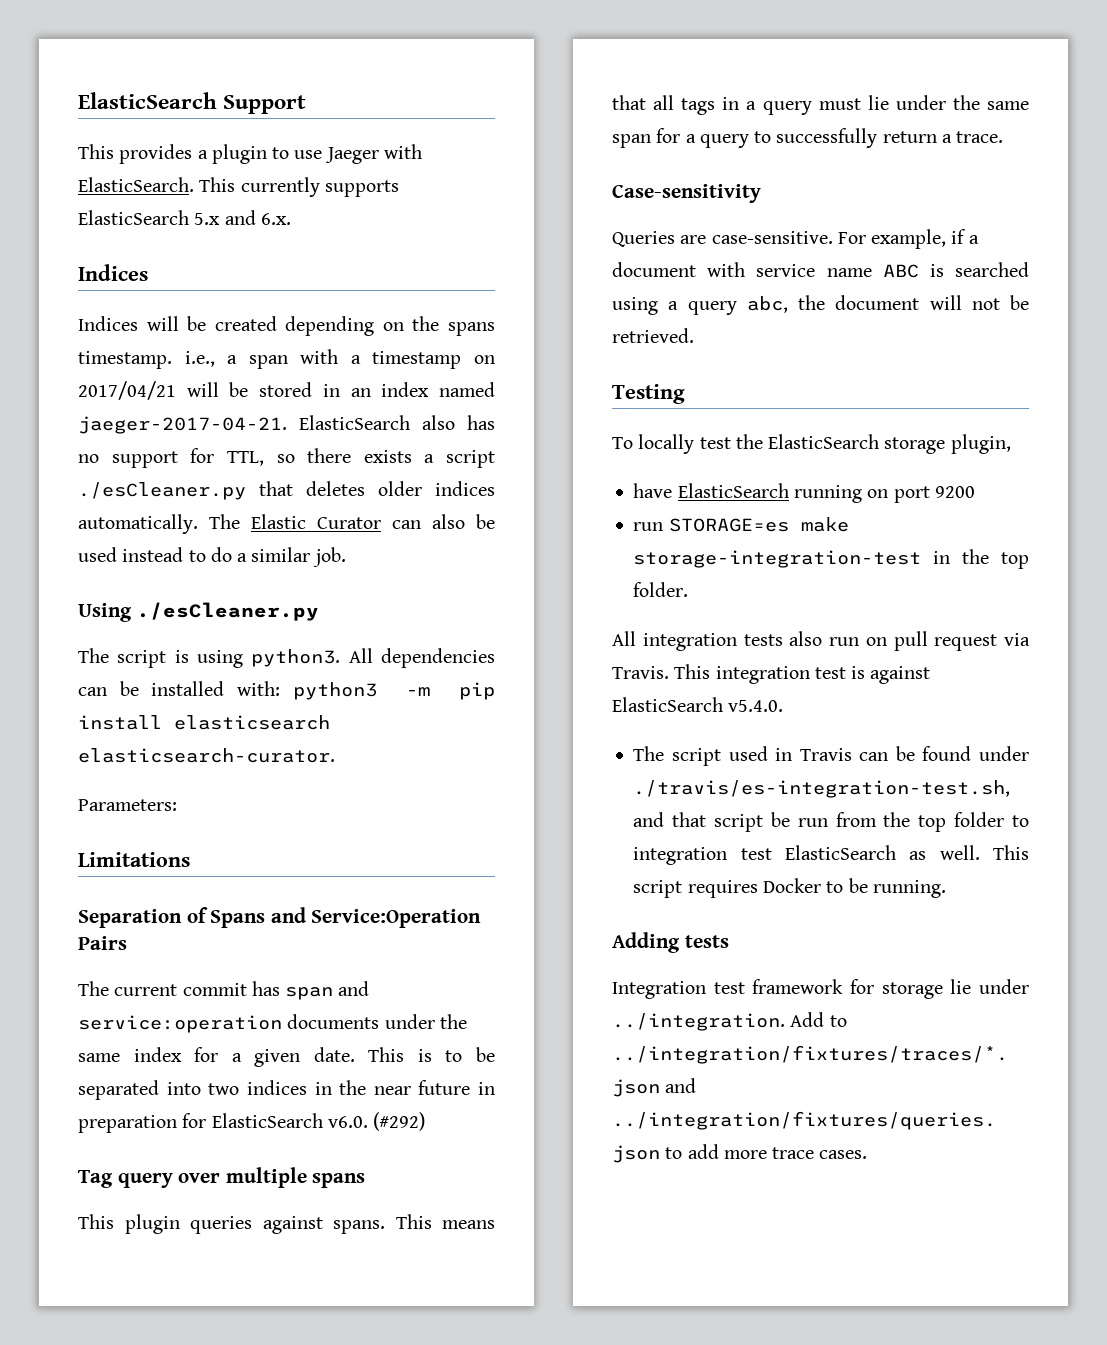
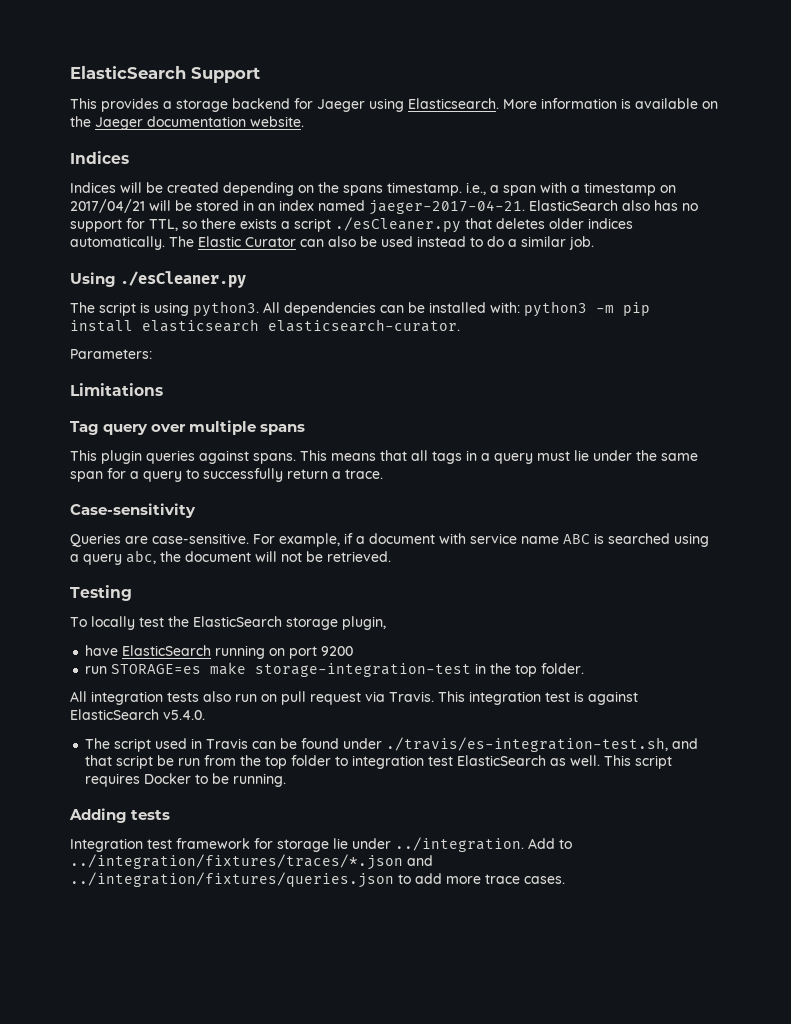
- This provides a plugin to use Jaeger with ElasticSearch. This currently supports ElasticSearch 5.x and 6.x.
+ This provides a storage backend for Jaeger using Elasticsearch. More information is available on the Jaeger documentation website.
- Separation of Spans and Service:Operation Pairs
- The current commit has span and service:operation documents under the same index for a given date. This is to be separated into two indices in the near future in preparation for ElasticSearch v6.0. (#292)

